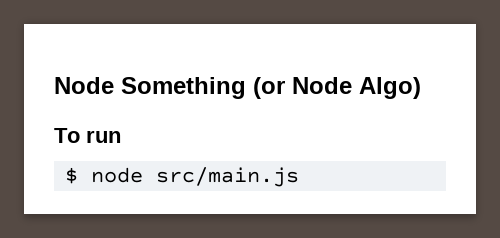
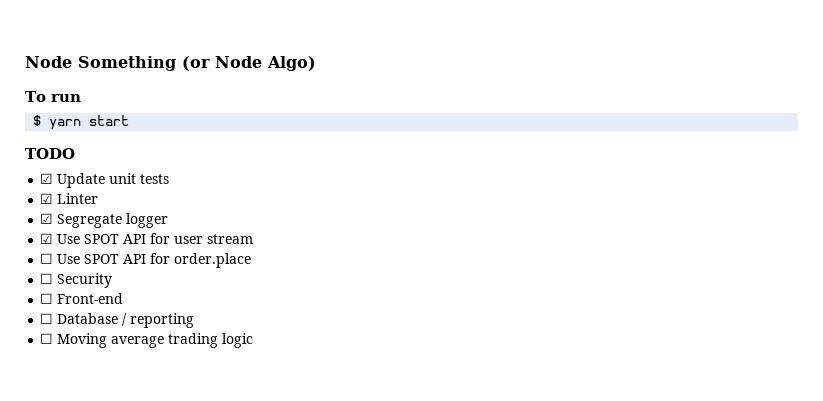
- $ node src/main.js
+ $ yarn start
+ TODO
+ ☑ Update unit tests
+ ☑ Linter
+ ☑ Segregate logger
+ ☑ Use SPOT API for user stream
+ ☐ Use SPOT API for order.place
+ ☐ Security
+ ☐ Front-end
+ ☐ Database / reporting
+ ☐ Moving average trading logic

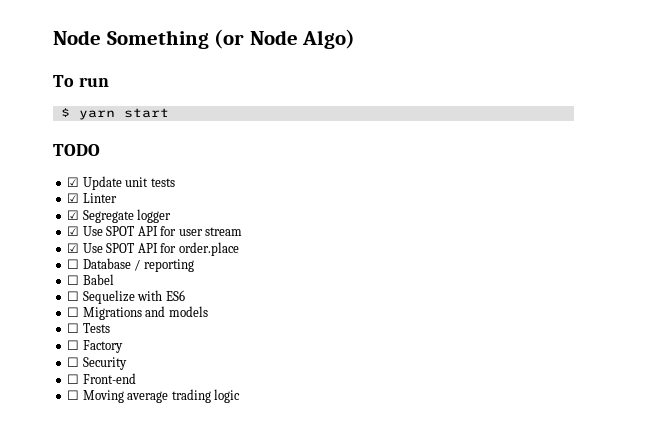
- ☐ Use SPOT API for order.place
+ ☑ Use SPOT API for order.place
+ ☐ Database / reporting
+ ☐ Babel
+ ☐ Sequelize with ES6
+ ☐ Migrations and models
+ ☐ Tests
+ ☐ Factory
- ☐ Database / reporting

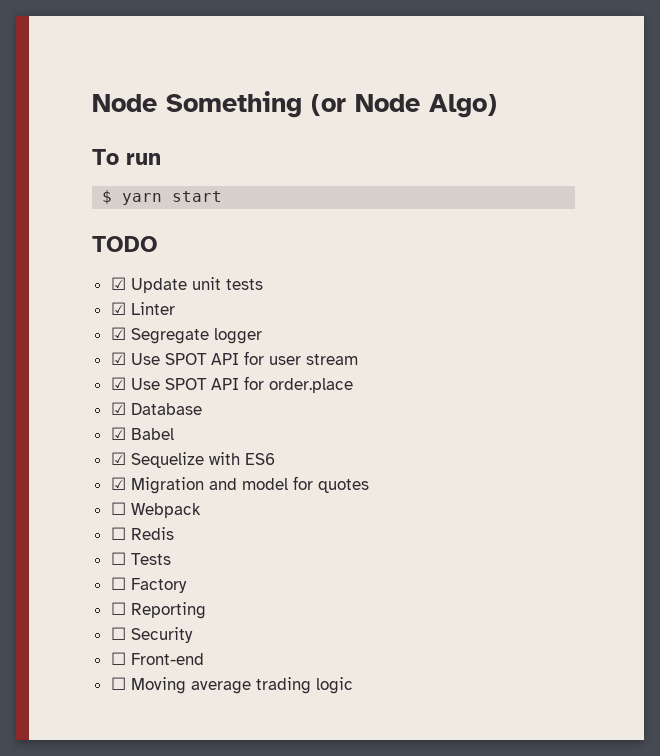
- ☐ Database / reporting
- ☐ Babel
+ ☑ Database
+ ☑ Babel
- ☐ Sequelize with ES6
+ ☑ Sequelize with ES6
- ☐ Migrations and models
+ ☑ Migration and model for quotes
+ ☐ Webpack
+ ☐ Redis
+ ☐ Reporting

